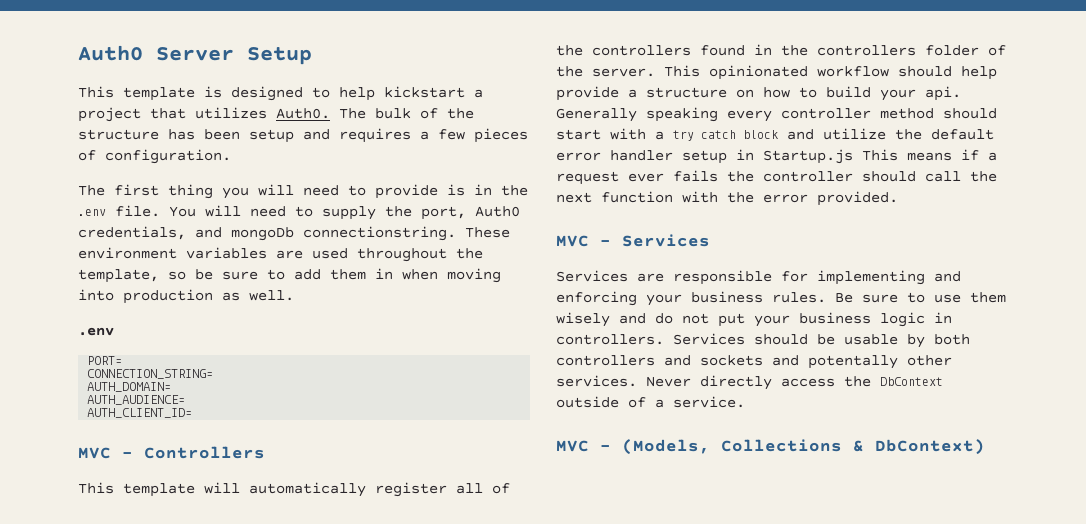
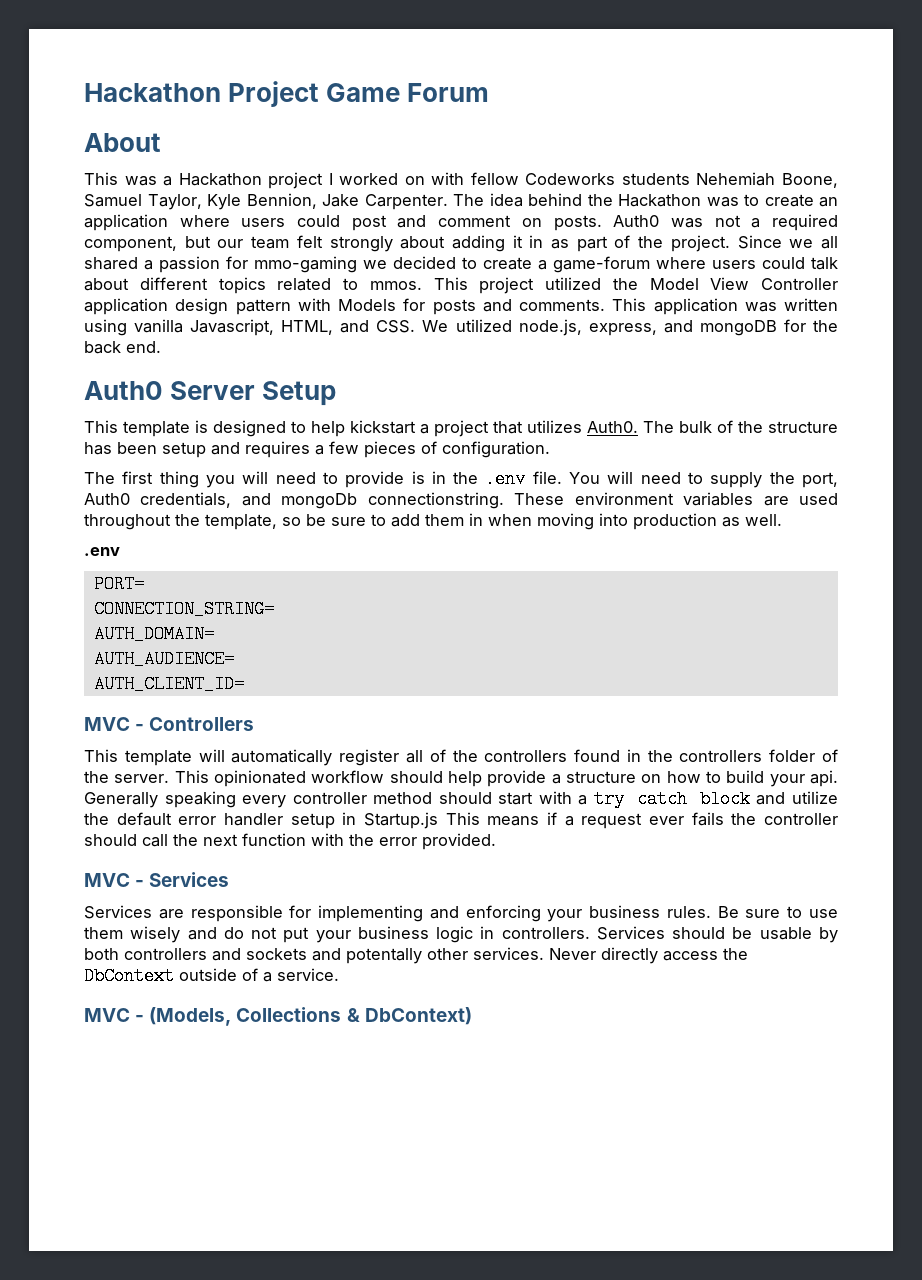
+ Hackathon Project Game Forum
+ About
+ This was a Hackathon project I worked on with fellow Codeworks students Nehemiah Boone, Samuel Taylor, Kyle Bennion, Jake Carpenter. The idea behind the Hackathon was to create an application where users could post and comment on posts. Auth0 was not a required component, but our team felt strongly about adding it in as part of the project. Since we all shared a passion for mmo-gaming we decided to create a game-forum where users could talk about different topics related to mmos. This project utilized the Model View Controller application design pattern with Models for posts and comments. This application was written using vanilla Javascript, HTML, and CSS. We utilized node.js, express, and mongoDB for the back end.

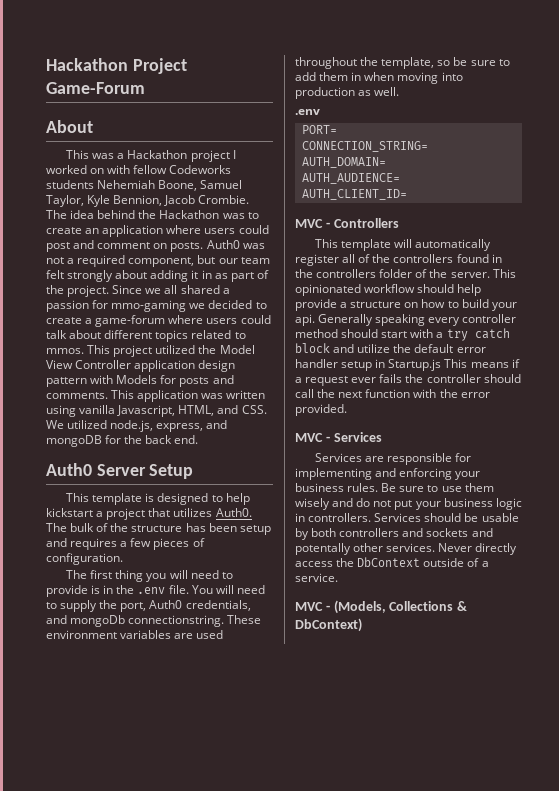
- Hackathon Project Game Forum
+ Hackathon Project Game-Forum
- This was a Hackathon project I worked on with fellow Codeworks students Nehemiah Boone, Samuel Taylor, Kyle Bennion, Jake Carpenter.
+ This was a Hackathon project I worked on with fellow Codeworks students Nehemiah Boone, Samuel Taylor, Kyle Bennion, Jacob Crombie.

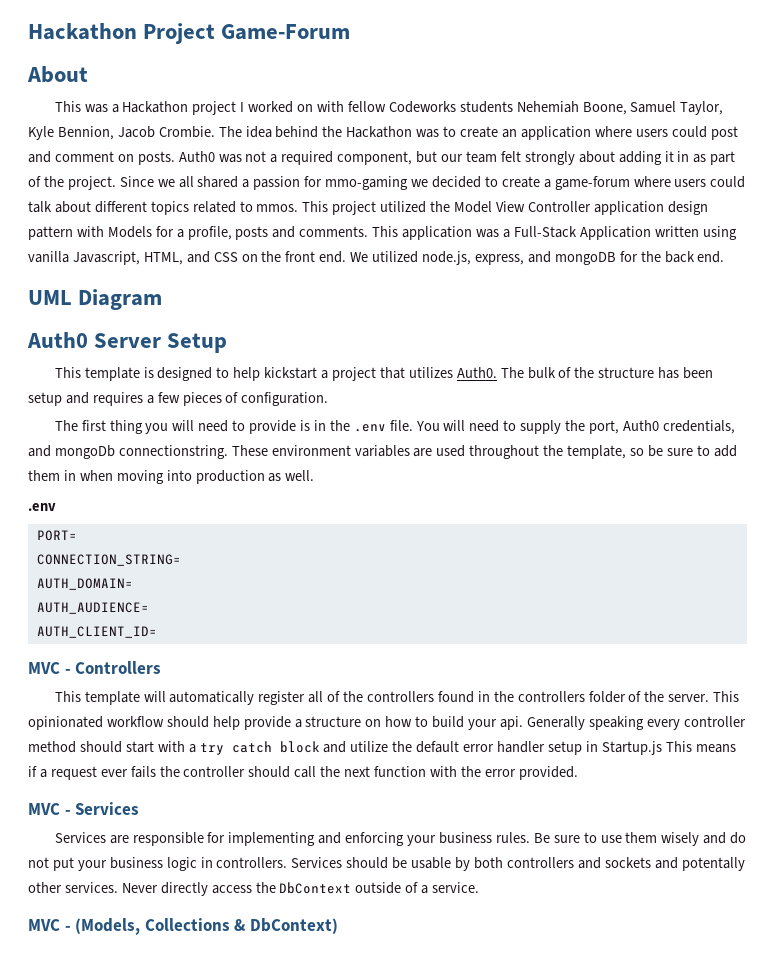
- This project utilized the Model View Controller application design pattern with Models for posts and comments.
+ This project utilized the Model View Controller application design pattern with Models for a profile, posts and comments.
- This application was written using vanilla Javascript, HTML, and CSS. We utilized node.js, express, and mongoDB for the back end.
+ This application was a Full-Stack Application written using vanilla Javascript, HTML, and CSS on the front end. We utilized node.js, express, and mongoDB for the back end.
+ UML Diagram

